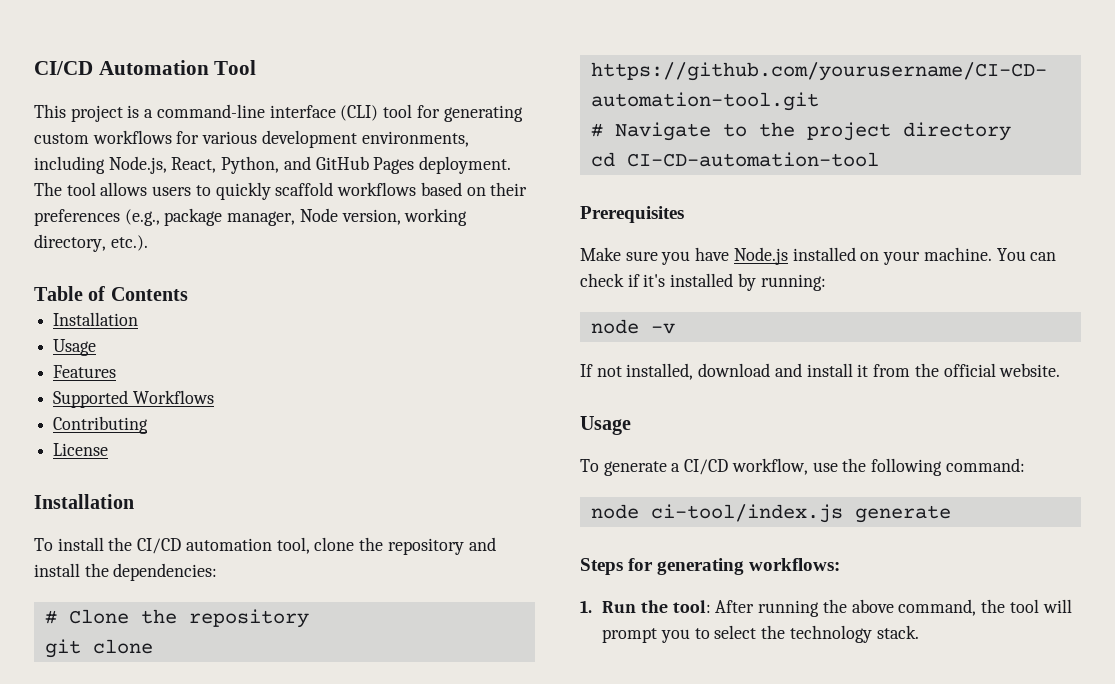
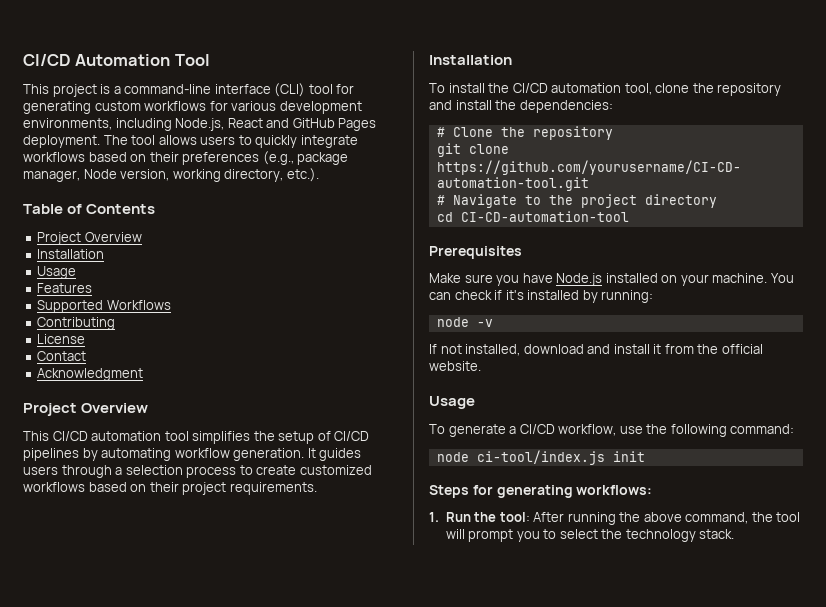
- This project is a command-line interface (CLI) tool for generating custom workflows for various development environments, including Node.js, React, Python, and GitHub Pages deployment.
+ This project is a command-line interface (CLI) tool for generating custom workflows for various development environments, including Node.js, React and GitHub Pages deployment.
- The tool allows users to quickly scaffold workflows based on their preferences (e.g., package manager, Node version, working directory, etc.).
+ The tool allows users to quickly integrate workflows based on their preferences (e.g., package manager, Node version, working directory, etc.).
  Table of Contents
+ Project Overview
+ Contact
+ Acknowledgment
+ Project Overview
+ This CI/CD automation tool simplifies the setup of CI/CD pipelines by automating workflow generation. It guides users through a selection process to create customized workflows based on their project requirements.
- node ci-tool/index.js generate
+ node ci-tool/index.js init

